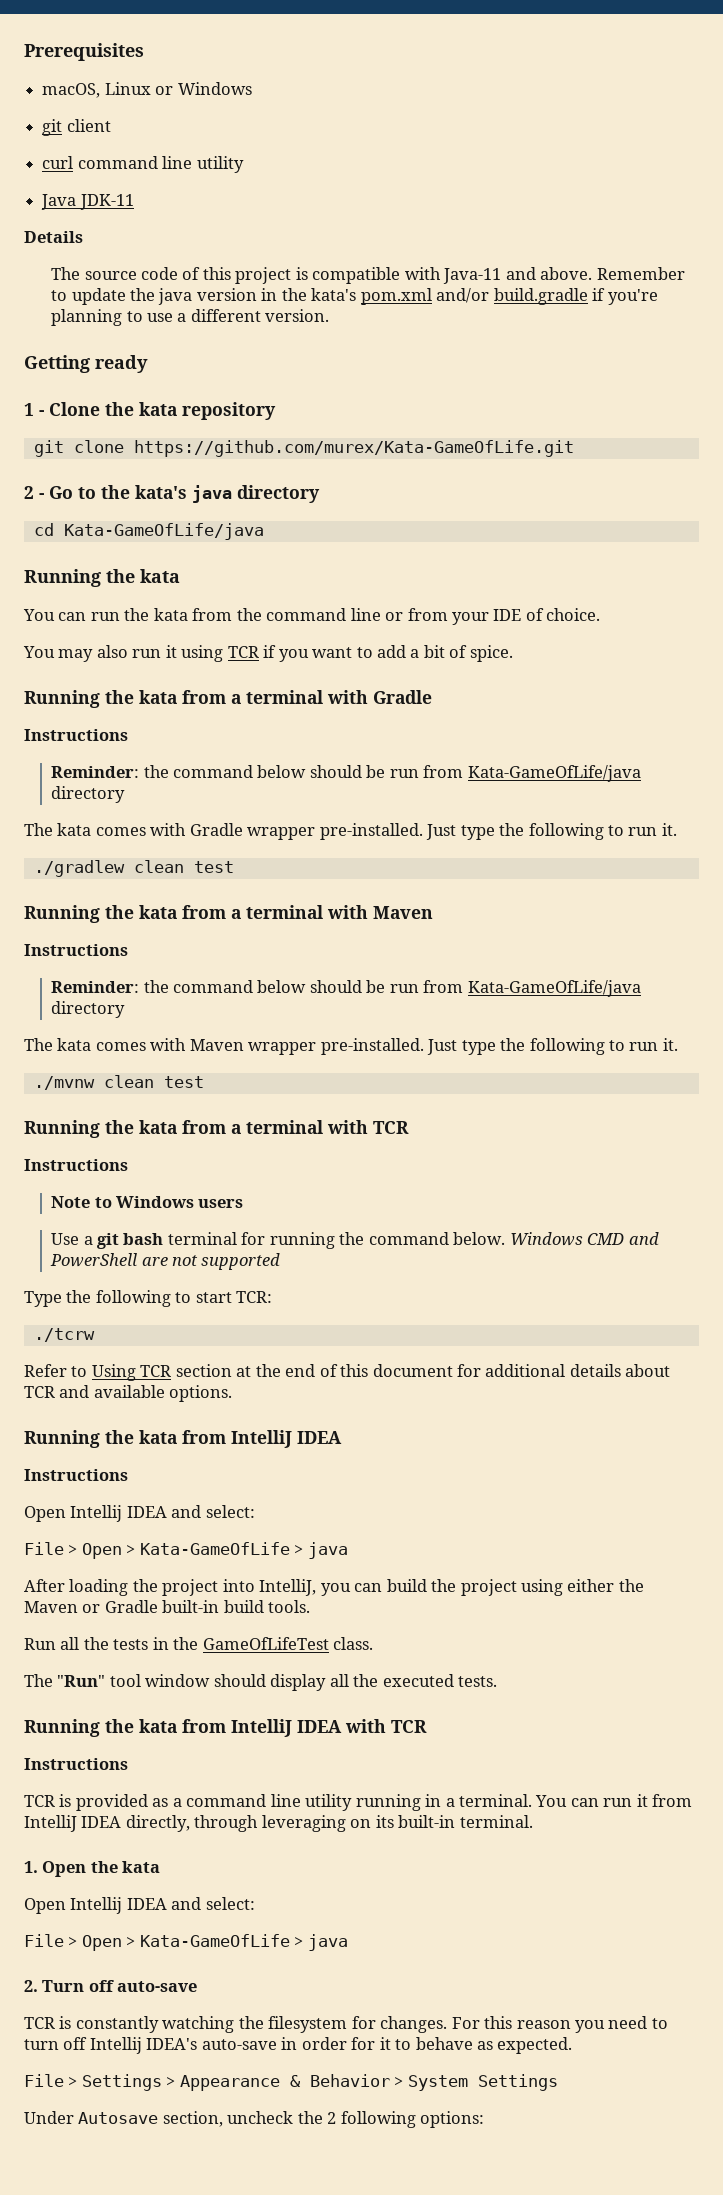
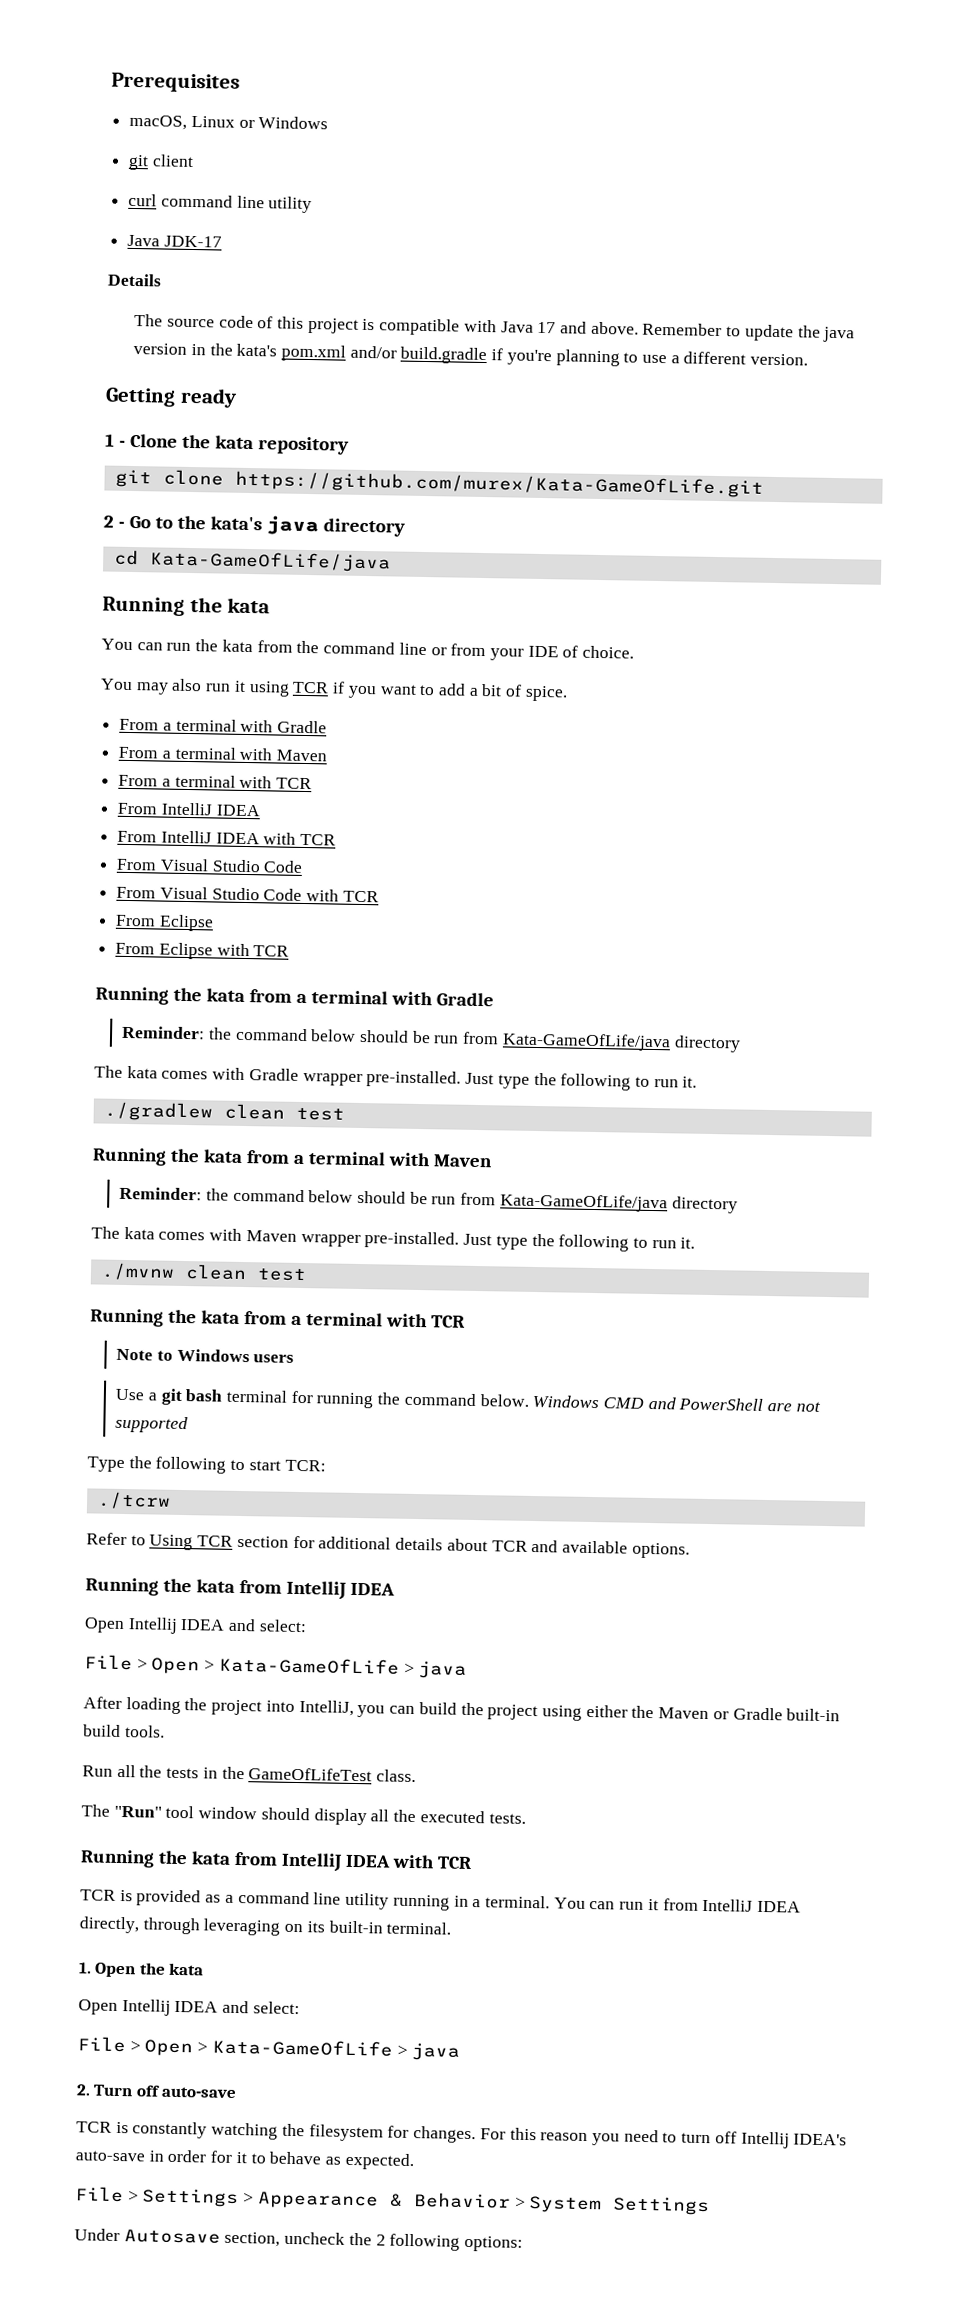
- Java JDK-11
+ Java JDK-17
- The source code of this project is compatible with Java-11 and above.
+ The source code of this project is compatible with Java 17 and above.
+ From a terminal with Gradle
+ From a terminal with Maven
+ From a terminal with TCR
+ From IntelliJ IDEA
+ From IntelliJ IDEA with TCR
+ From Visual Studio Code
+ From Visual Studio Code with TCR
+ From Eclipse
+ From Eclipse with TCR
  Running the kata from a terminal with Gradle
- Instructions
  Running the kata from a terminal with Maven
- Instructions
  Running the kata from a terminal with TCR
- Instructions
- Refer to Using TCR section at the end of this document for additional details about TCR and available options.
+ Refer to Using TCR section for additional details about TCR and available options.
  Running the kata from IntelliJ IDEA
- Instructions
  Running the kata from IntelliJ IDEA with TCR
- Instructions

